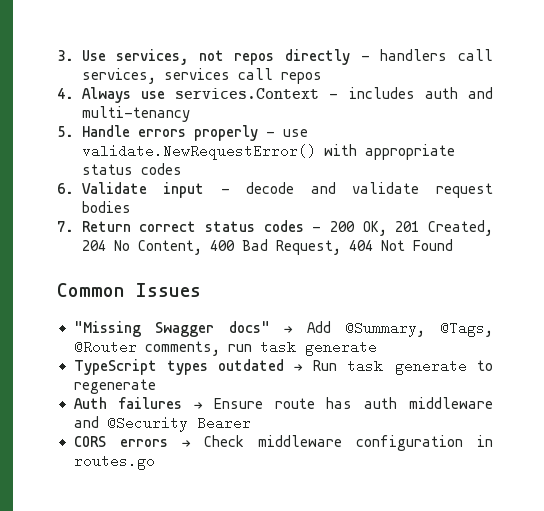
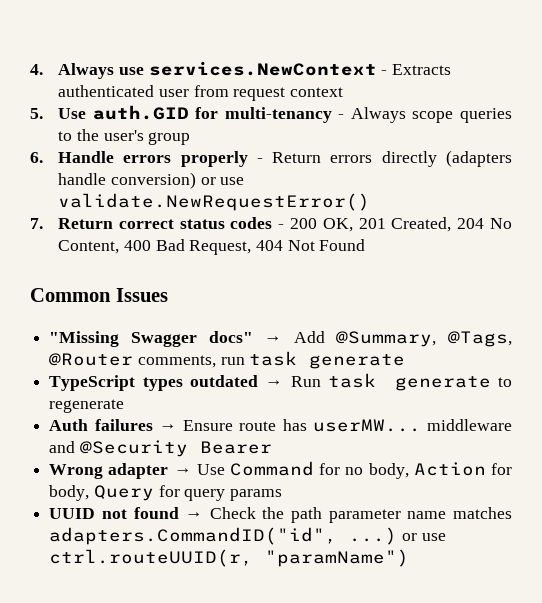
- 3. Use services, not repos directly - handlers call services, services call repos
- 4. Always use services.Context - includes auth and multi-tenancy
- 5. Handle errors properly - use validate.NewRequestError() with appropriate status codes
- 6. Validate input - decode and validate request bodies
+ 4. Always use services.NewContext - Extracts authenticated user from request context
+ 5. Use auth.GID for multi-tenancy - Always scope queries to the user's group
+ 6. Handle errors properly - Return errors directly (adapters handle conversion) or use validate.NewRequestError()
- Auth failures → Ensure route has auth middleware and @Security Bearer
+ Auth failures → Ensure route has userMW... middleware and @Security Bearer
- CORS errors → Check middleware configuration in routes.go
+ Wrong adapter → Use Command for no body, Action for body, Query for query params
+ UUID not found → Check the path parameter name matches adapters.CommandID("id", ...) or use ctrl.routeUUID(r, "paramName")

